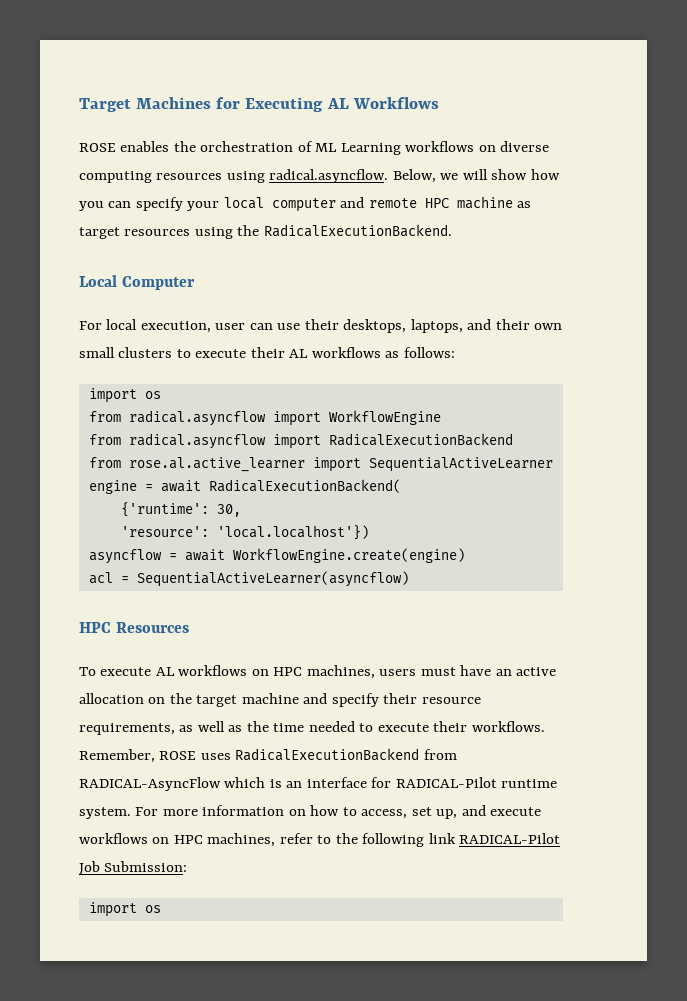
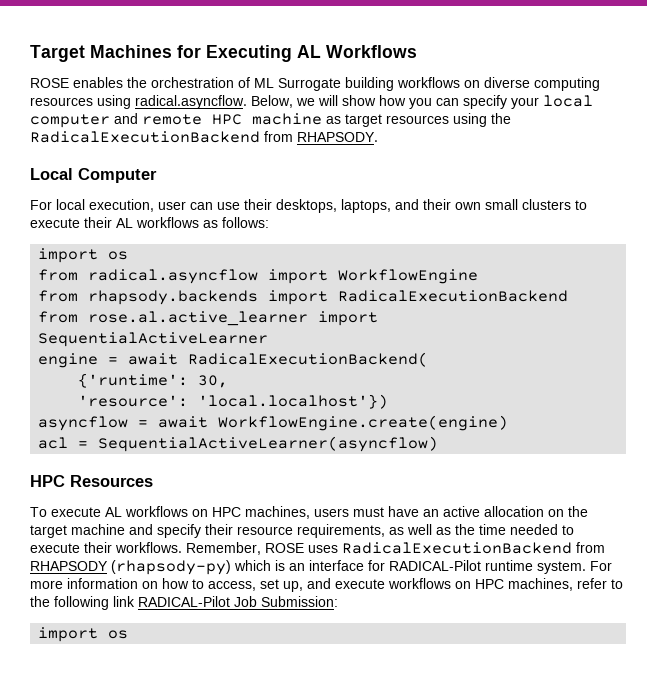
- ROSE enables the orchestration of ML Learning workflows on diverse computing resources using radical.asyncflow. Below, we will show how you can specify your local computer and remote HPC machine as target resources using the RadicalExecutionBackend.
+ ROSE enables the orchestration of ML Surrogate building workflows on diverse computing resources using radical.asyncflow. Below, we will show how you can specify your local computer and remote HPC machine as target resources using the RadicalExecutionBackend from RHAPSODY.
- from radical.asyncflow import RadicalExecutionBackend
+ from rhapsody.backends import RadicalExecutionBackend
- Remember, ROSE uses RadicalExecutionBackend from RADICAL-AsyncFlow which is an interface for RADICAL-Pilot runtime system.
+ Remember, ROSE uses RadicalExecutionBackend from RHAPSODY (rhapsody-py) which is an interface for RADICAL-Pilot runtime system.

